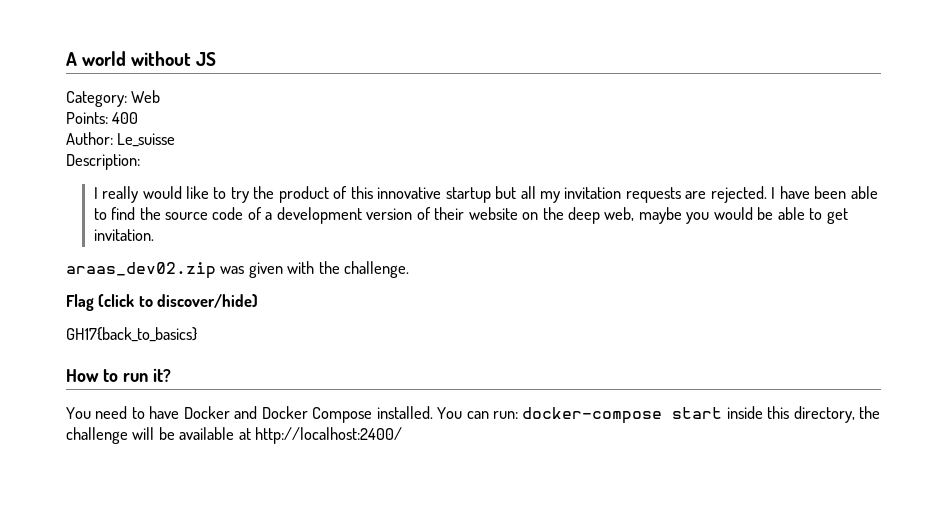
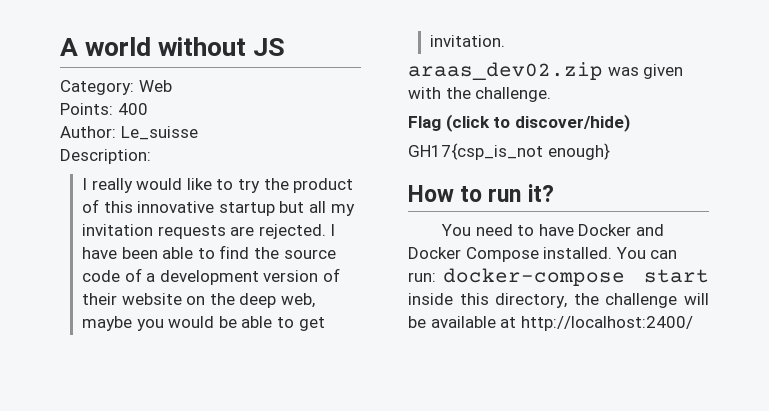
- GH17{back_to_basics}
+ GH17{csp_is_not enough}

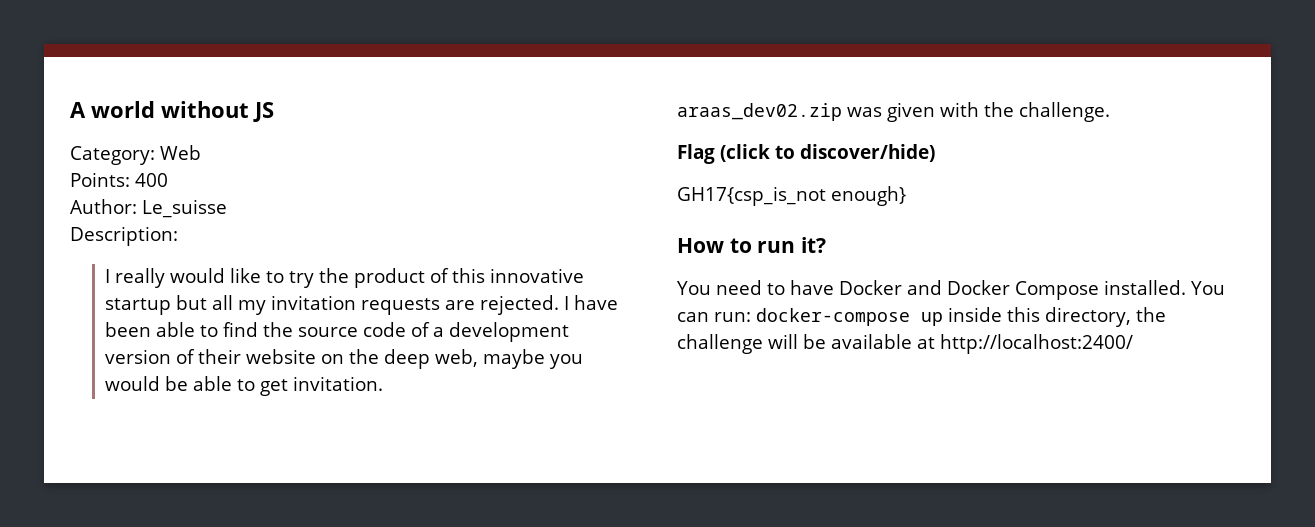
- You can run: docker-compose start inside this directory, the challenge will be available at http://localhost:2400/
+ You can run: docker-compose up inside this directory, the challenge will be available at http://localhost:2400/

